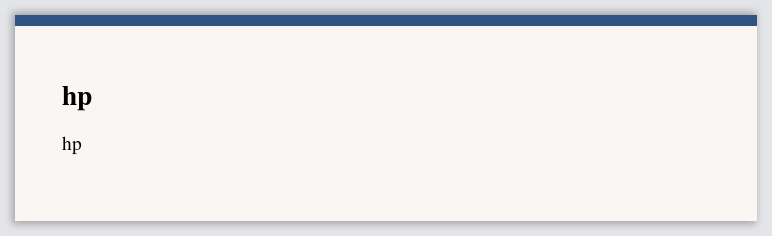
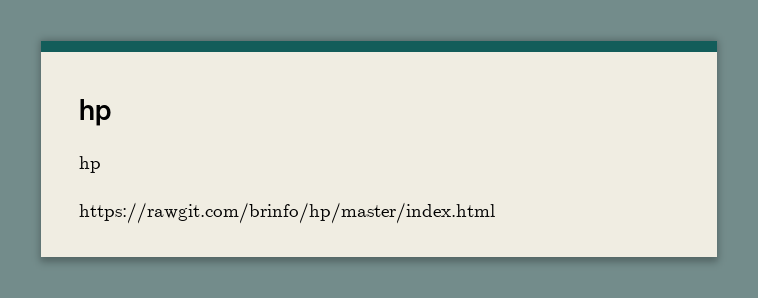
+ https://rawgit.com/brinfo/hp/master/index.html

